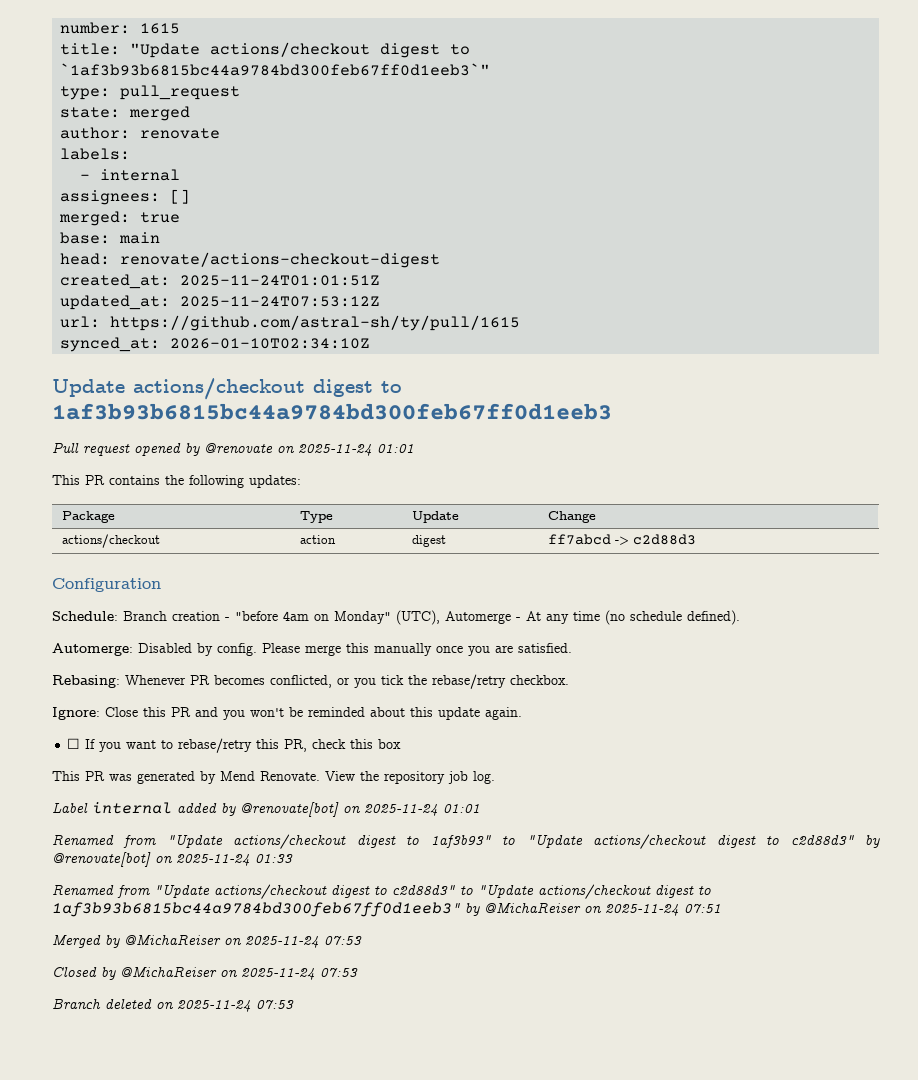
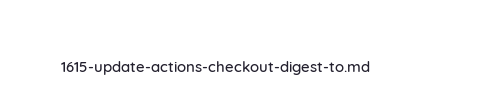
- number: 1615
- title: "Update actions/checkout digest to `1af3b93b6815bc44a9784bd300feb67ff0d1eeb3`"
- type: pull_request
- state: merged
- author: renovate
- labels:
- - internal
- assignees: []
- merged: true
- base: main
- head: renovate/actions-checkout-digest
- created_at: 2025-11-24T01:01:51Z
- updated_at: 2025-11-24T07:53:12Z
- url: https://github.com/astral-sh/ty/pull/1615
- synced_at: 2026-01-10T02:34:10Z
- Update actions/checkout digest to 1af3b93b6815bc44a9784bd300feb67ff0d1eeb3
- Pull request opened by @renovate on 2025-11-24 01:01
- This PR contains the following updates:
- Package | Type | Update | Change
- actions/checkout | action | digest | ff7abcd -> c2d88d3
- Configuration
- Schedule: Branch creation - "before 4am on Monday" (UTC), Automerge - At any time (no schedule defined).
- Automerge: Disabled by config. Please merge this manually once you are satisfied.
- Rebasing: Whenever PR becomes conflicted, or you tick the rebase/retry checkbox.
- Ignore: Close this PR and you won't be reminded about this update again.
- ☐ If you want to rebase/retry this PR, check this box
- This PR was generated by Mend Renovate. View the repository job log.
- Label internal added by @renovate[bot] on 2025-11-24 01:01
- Renamed from "Update actions/checkout digest to 1af3b93" to "Update actions/checkout digest to c2d88d3" by @renovate[bot] on 2025-11-24 01:33
- Renamed from "Update actions/checkout digest to c2d88d3" to "Update actions/checkout digest to 1af3b93b6815bc44a9784bd300feb67ff0d1eeb3" by @MichaReiser on 2025-11-24 07:51
- Merged by @MichaReiser on 2025-11-24 07:53
- Closed by @MichaReiser on 2025-11-24 07:53
- Branch deleted on 2025-11-24 07:53
+ 1615-update-actions-checkout-digest-to.md

